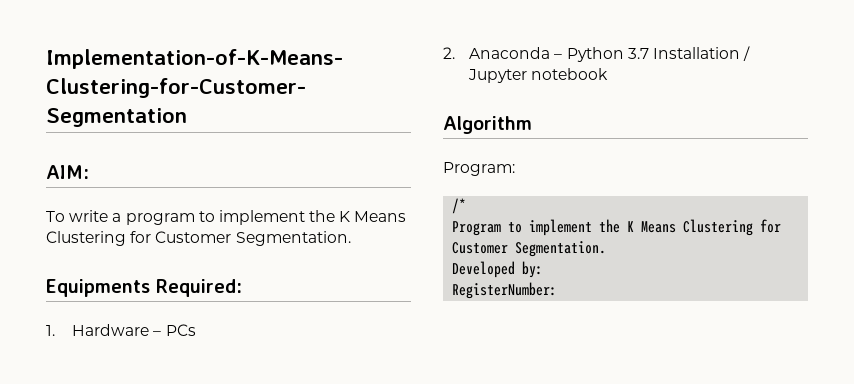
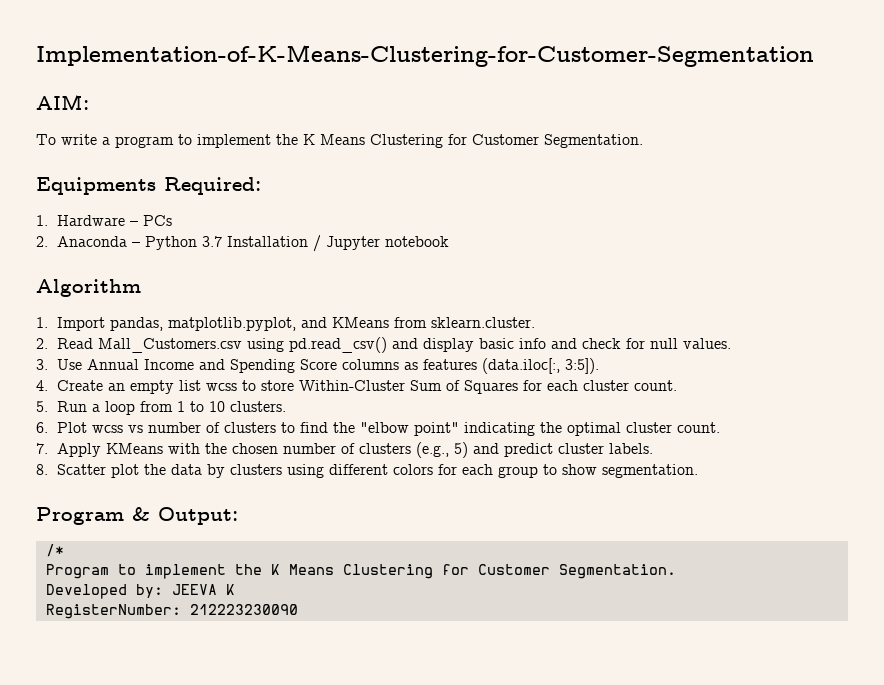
- Program:
+ 1. Import pandas, matplotlib.pyplot, and KMeans from sklearn.cluster.
+ 2. Read Mall_Customers.csv using pd.read_csv() and display basic info and check for null values.
+ 3. Use Annual Income and Spending Score columns as features (data.iloc[:, 3:5]).
+ 4. Create an empty list wcss to store Within-Cluster Sum of Squares for each cluster count.
+ 5. Run a loop from 1 to 10 clusters.
+ 6. Plot wcss vs number of clusters to find the "elbow point" indicating the optimal cluster count.
+ 7. Apply KMeans with the chosen number of clusters (e.g., 5) and predict cluster labels.
+ 8. Scatter plot the data by clusters using different colors for each group to show segmentation.
+ Program & Output:
- Developed by:
+ Developed by: JEEVA K
- RegisterNumber:
+ RegisterNumber: 212223230090

